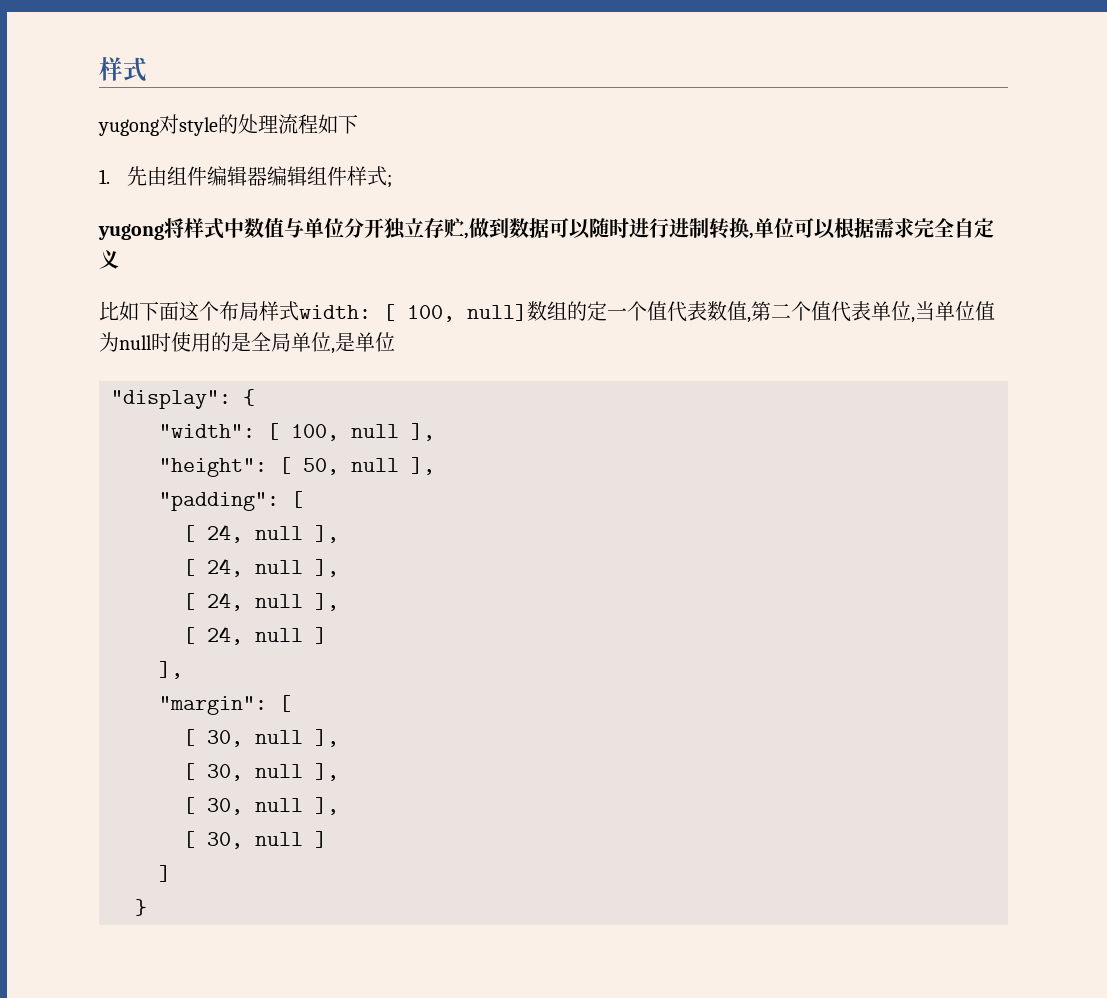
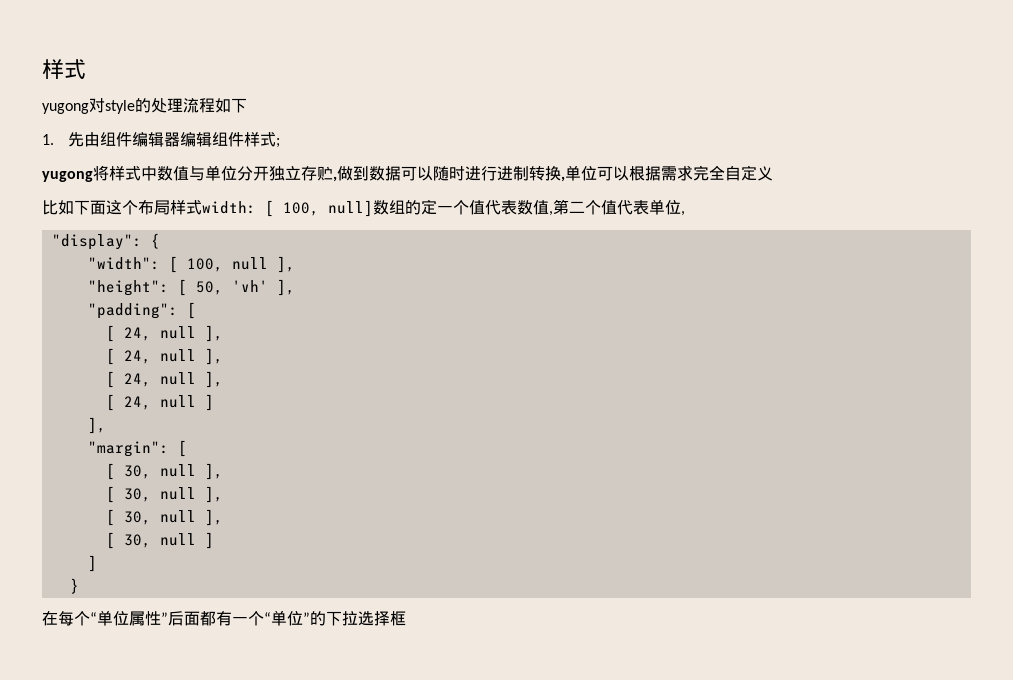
- 比如下面这个布局样式width: [ 100, null]数组的定一个值代表数值,第二个值代表单位,当单位值为null时使用的是全局单位,是单位
+ 比如下面这个布局样式width: [ 100, null]数组的定一个值代表数值,第二个值代表单位,
- "height": [ 50, null ],
+ "height": [ 50, 'vh' ],
+ 在每个“单位属性”后面都有一个“单位”的下拉选择框

